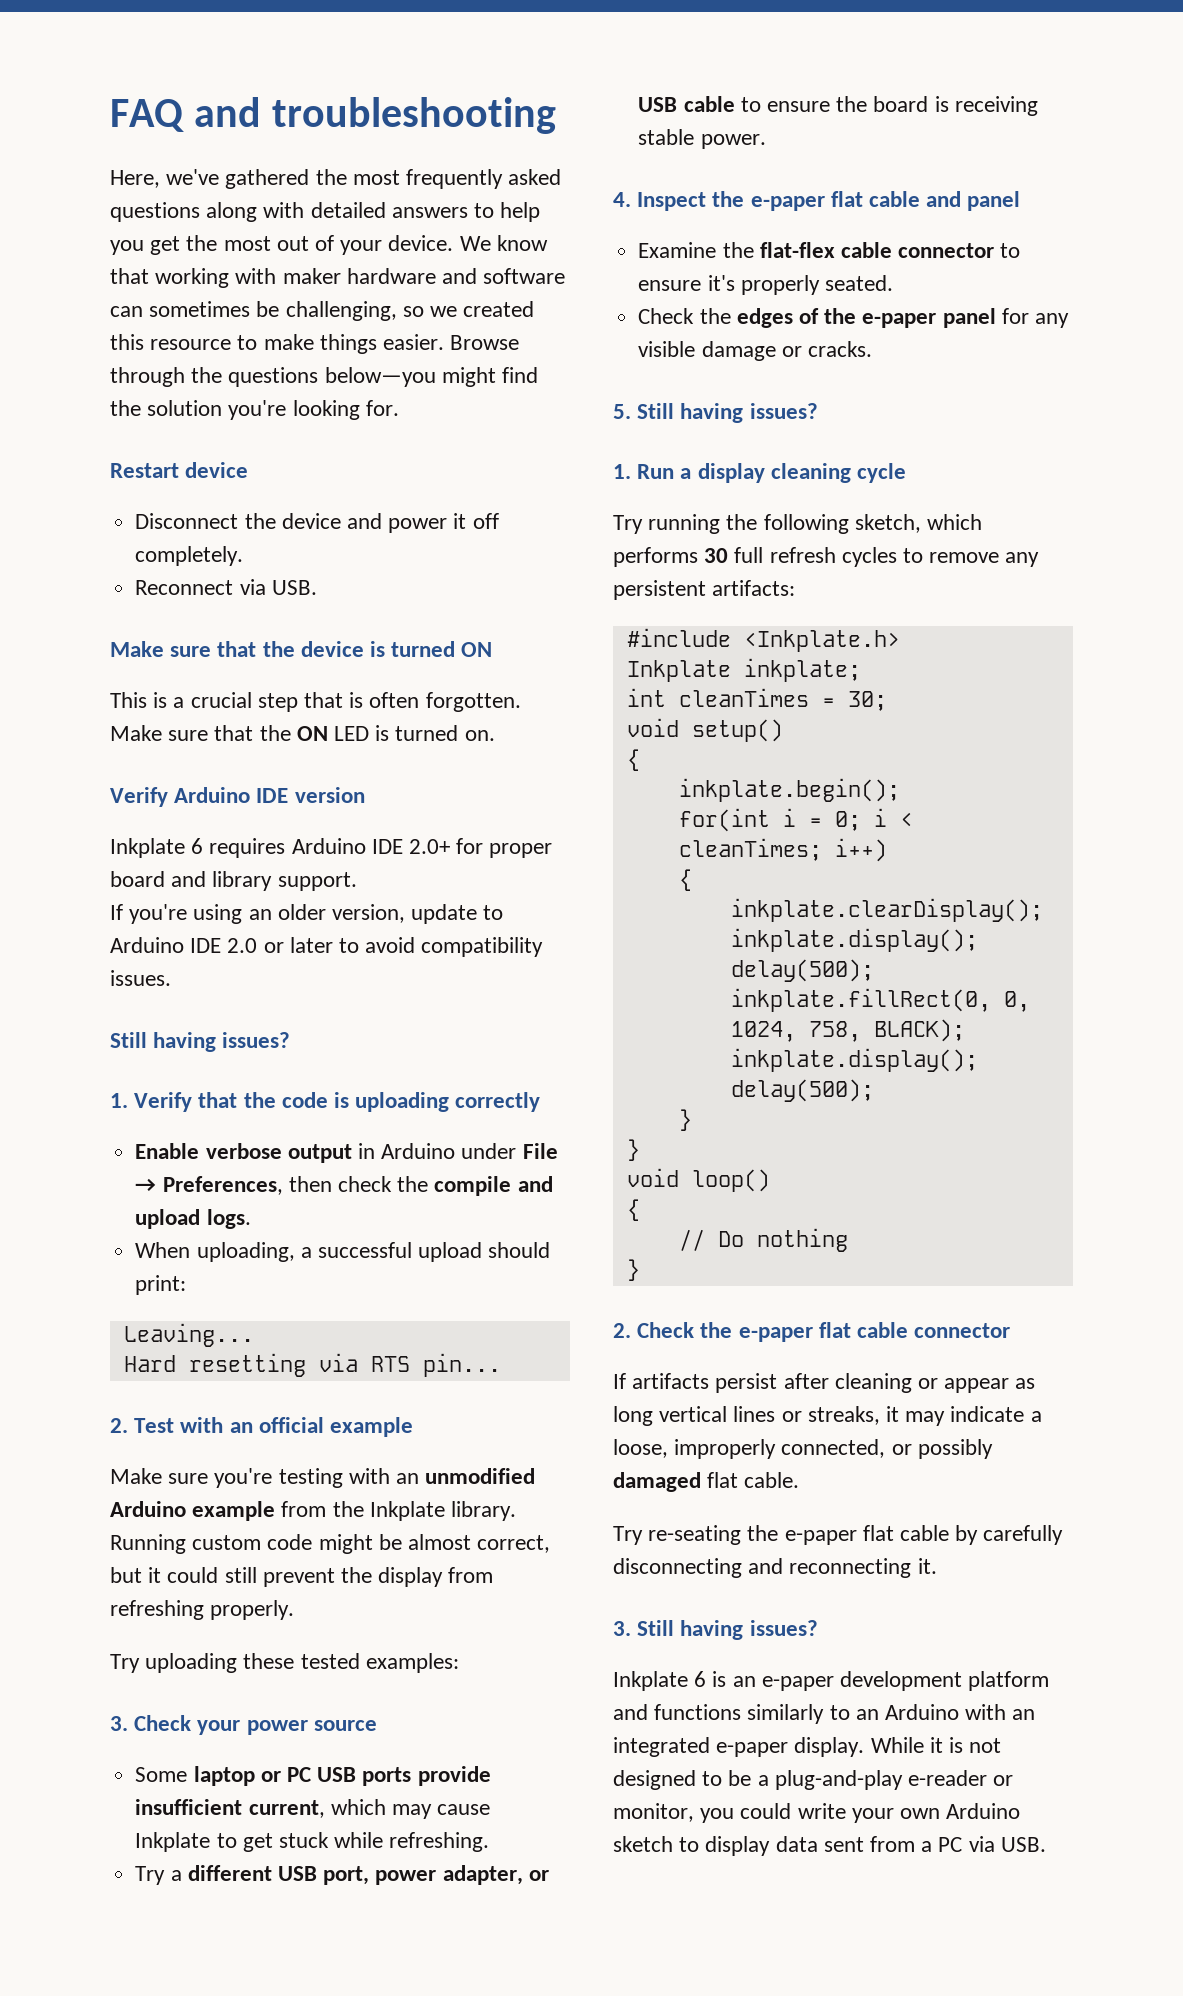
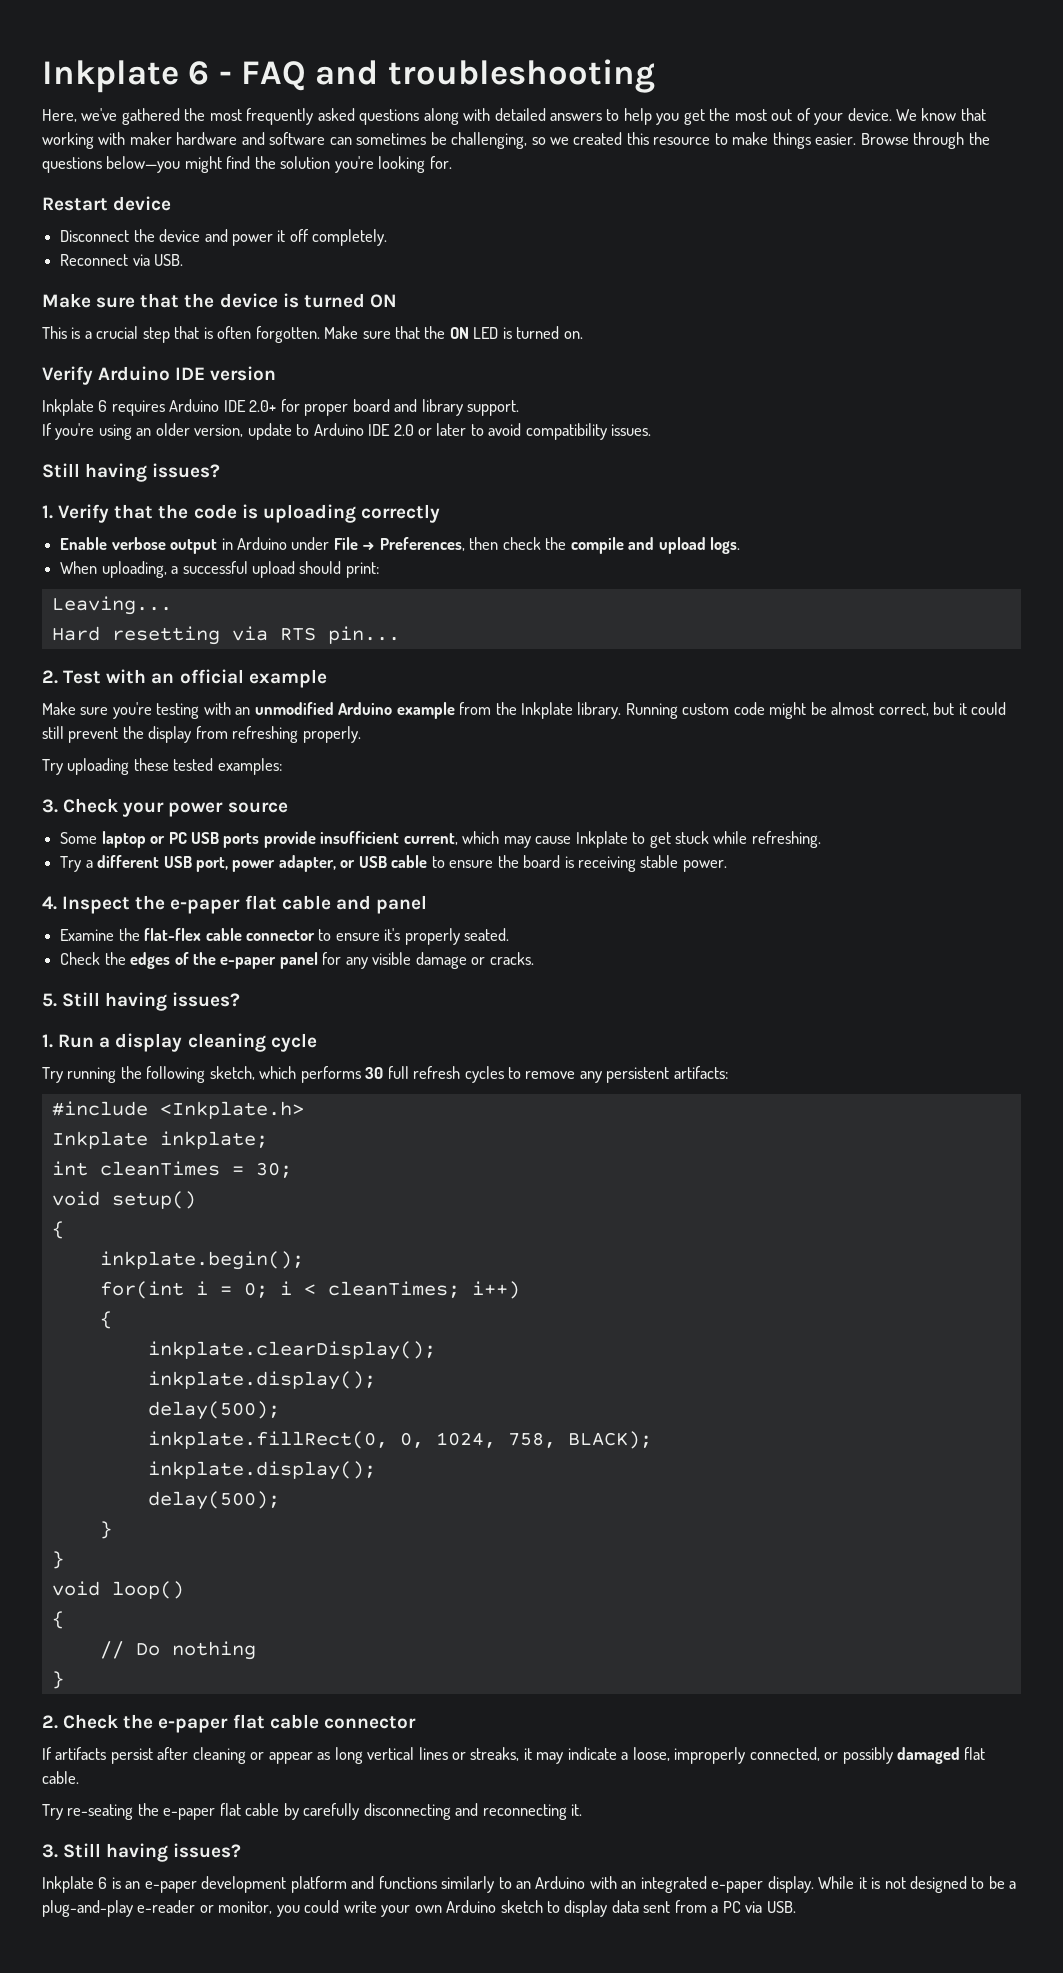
- FAQ and troubleshooting
+ Inkplate 6 - FAQ and troubleshooting

